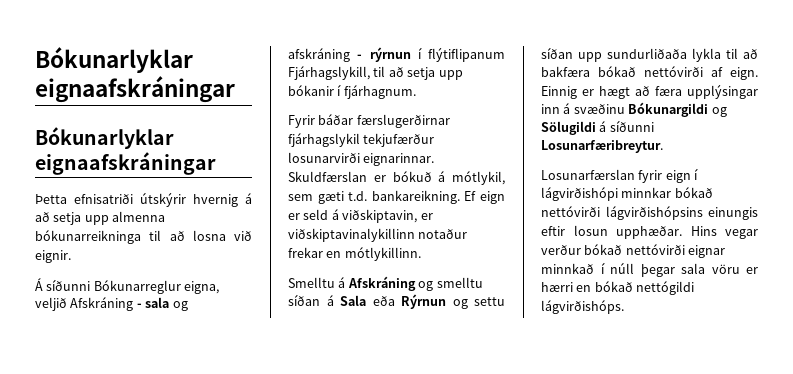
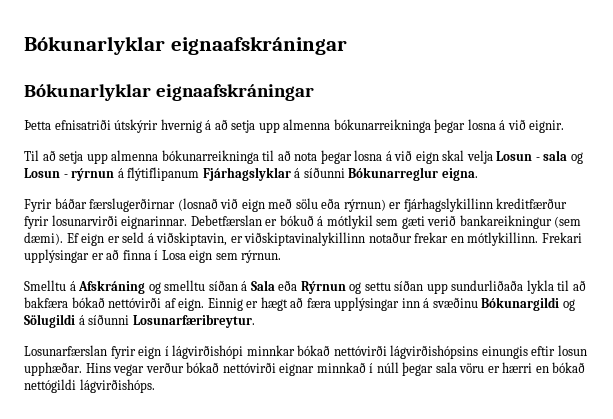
- Þetta efnisatriði útskýrir hvernig á að setja upp almenna bókunarreikninga til að losna við eignir.
+ Þetta efnisatriði útskýrir hvernig á að setja upp almenna bókunarreikninga þegar losna á við eignir.
- Á síðunni Bókunarreglur eigna, veljið Afskráning - sala og afskráning - rýrnun í flýtiflipanum Fjárhagslykill, til að setja upp bókanir í fjárhagnum.
- Fyrir báðar færslugerðirnar fjárhagslykil tekjufærður losunarvirði eignarinnar.
+ Til að setja upp almenna bókunarreikninga til að nota þegar losna á við eign skal velja Losun - sala og Losun - rýrnun á flýtiflipanum Fjárhagslyklar á síðunni Bókunarreglur eigna.
+ Fyrir báðar færslugerðirnar (losnað við eign með sölu eða rýrnun) er fjárhagslykillinn kreditfærður fyrir losunarvirði eignarinnar.
- Skuldfærslan er bókuð á mótlykil, sem gæti t.d. bankareikning.
+ Debetfærslan er bókuð á mótlykil sem gæti verið bankareikningur (sem dæmi).
+ Frekari upplýsingar er að finna í Losa eign sem rýrnun.

